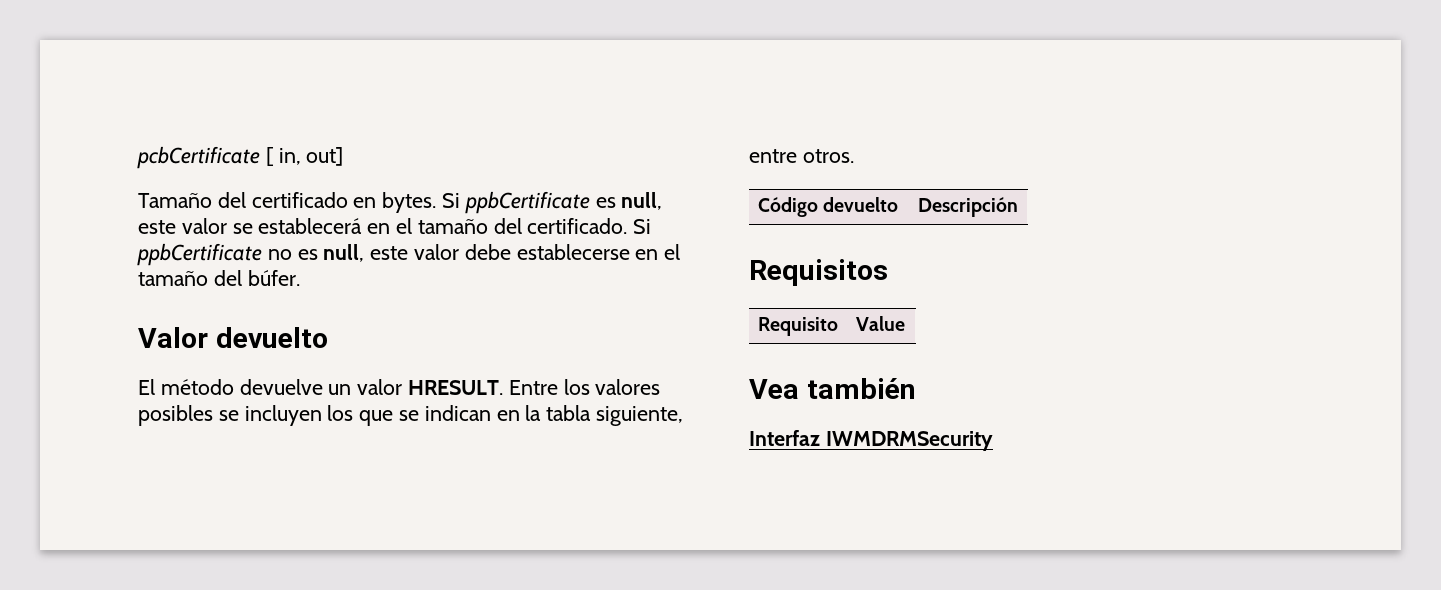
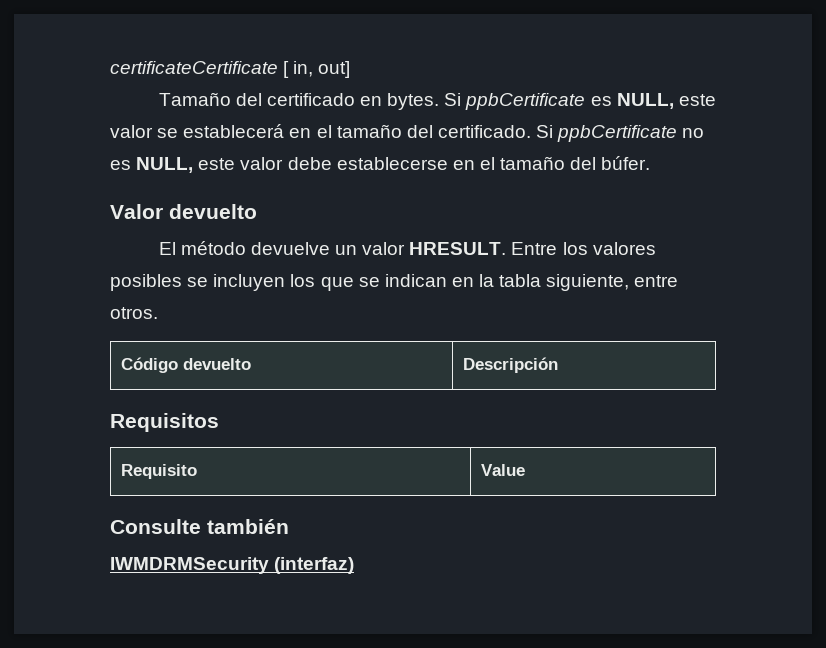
- pcbCertificate [ in, out]
+ certificateCertificate [ in, out]
- Si ppbCertificate es null, este valor se establecerá en el tamaño del certificado.
+ Si ppbCertificate es NULL, este valor se establecerá en el tamaño del certificado.
- Si ppbCertificate no es null, este valor debe establecerse en el tamaño del búfer.
+ Si ppbCertificate no es NULL, este valor debe establecerse en el tamaño del búfer.
- Vea también
+ Consulte también
- Interfaz IWMDRMSecurity
+ IWMDRMSecurity (interfaz)

